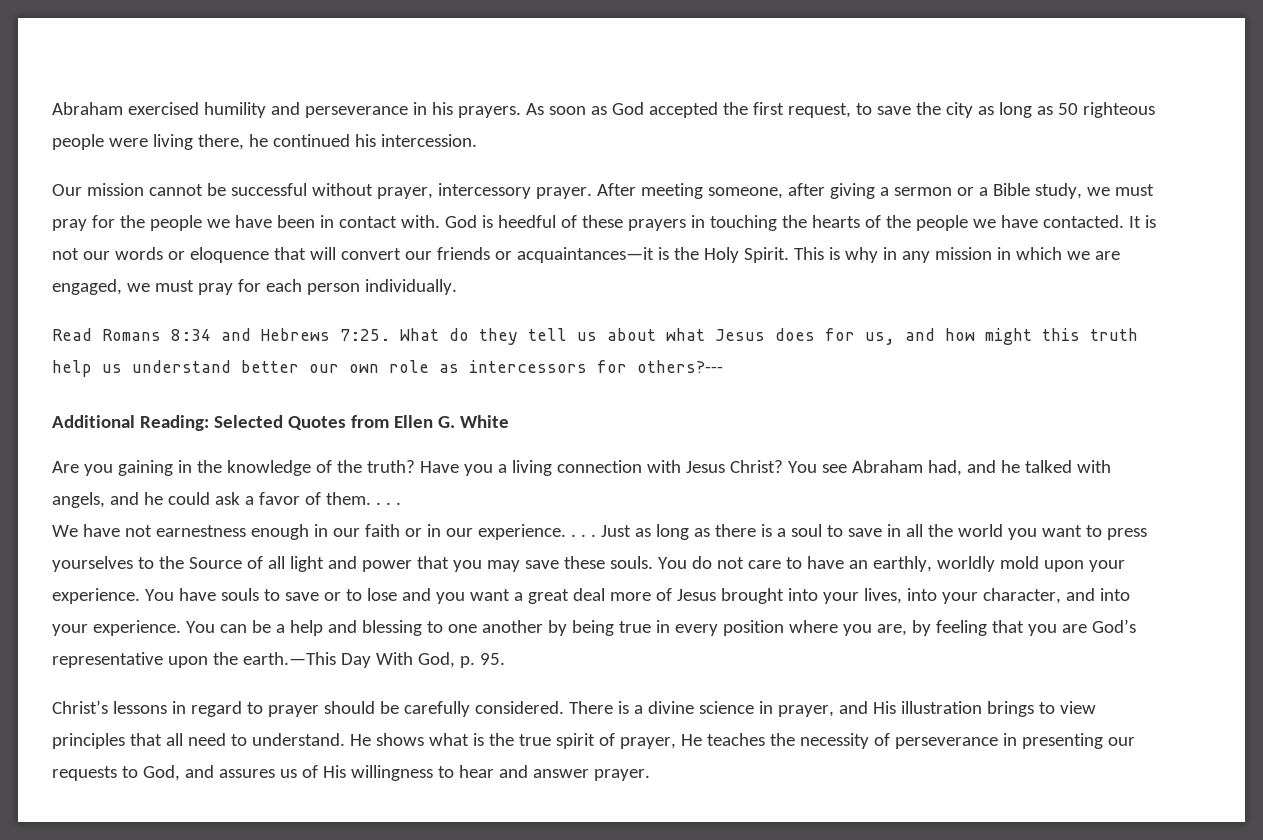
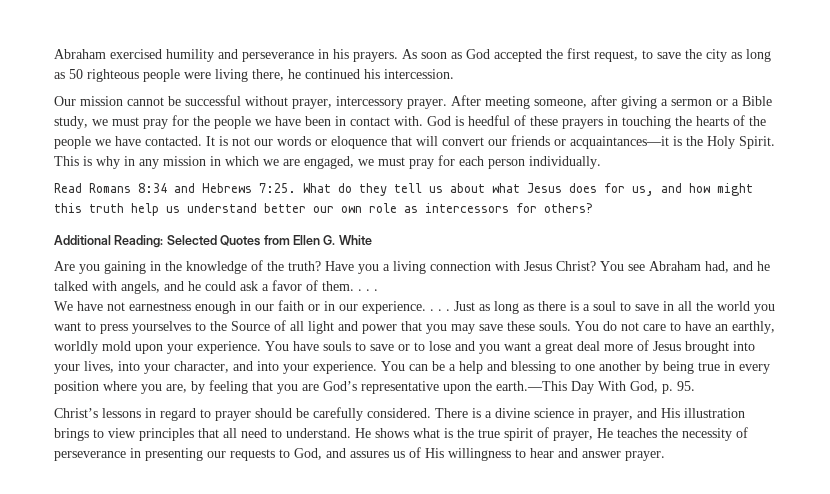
- What do they tell us about what Jesus does for us, and how might this truth help us understand better our own role as intercessors for others?---
+ What do they tell us about what Jesus does for us, and how might this truth help us understand better our own role as intercessors for others?

